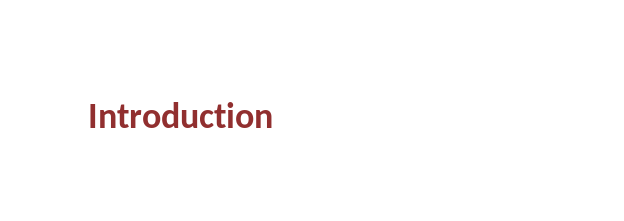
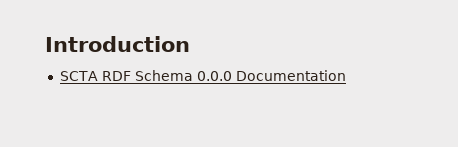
+ SCTA RDF Schema 0.0.0 Documentation

